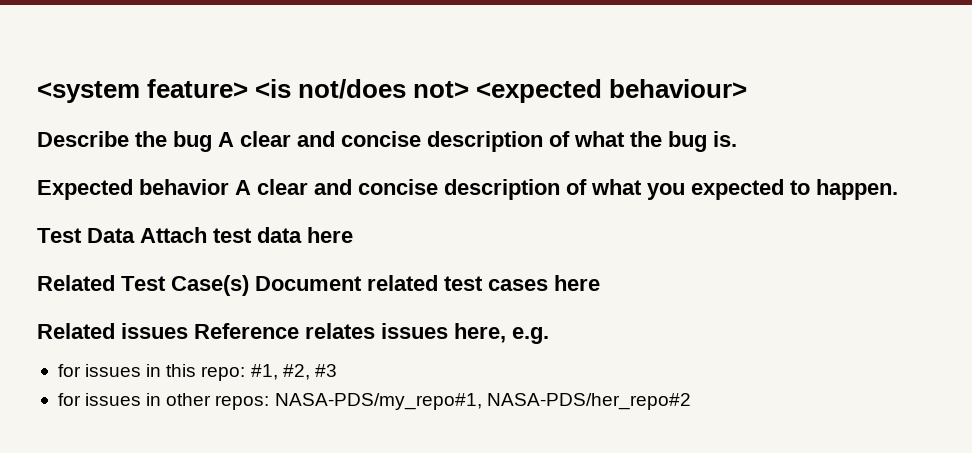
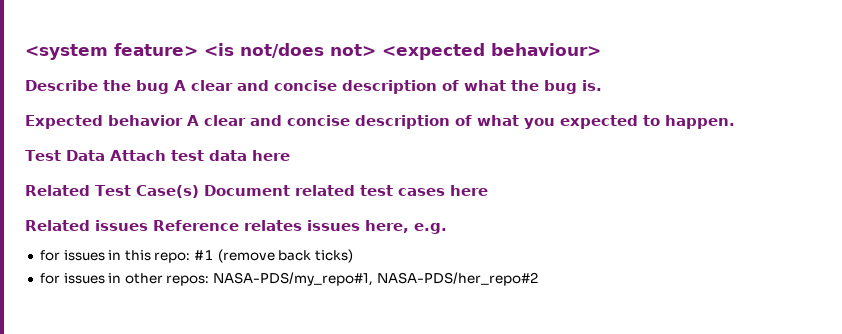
- for issues in this repo: #1, #2, #3
+ for issues in this repo: #1 (remove back ticks)

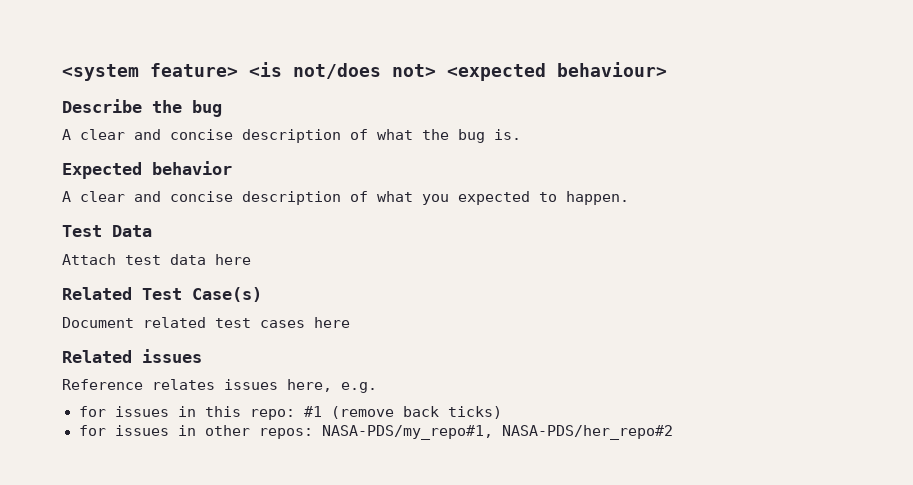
- Describe the bug A clear and concise description of what the bug is.
+ Describe the bug
+ A clear and concise description of what the bug is.
- Expected behavior A clear and concise description of what you expected to happen.
+ Expected behavior
+ A clear and concise description of what you expected to happen.
- Test Data Attach test data here
+ Test Data
+ Attach test data here
- Related Test Case(s) Document related test cases here
+ Related Test Case(s)
+ Document related test cases here
- Related issues Reference relates issues here, e.g.
+ Related issues
+ Reference relates issues here, e.g.

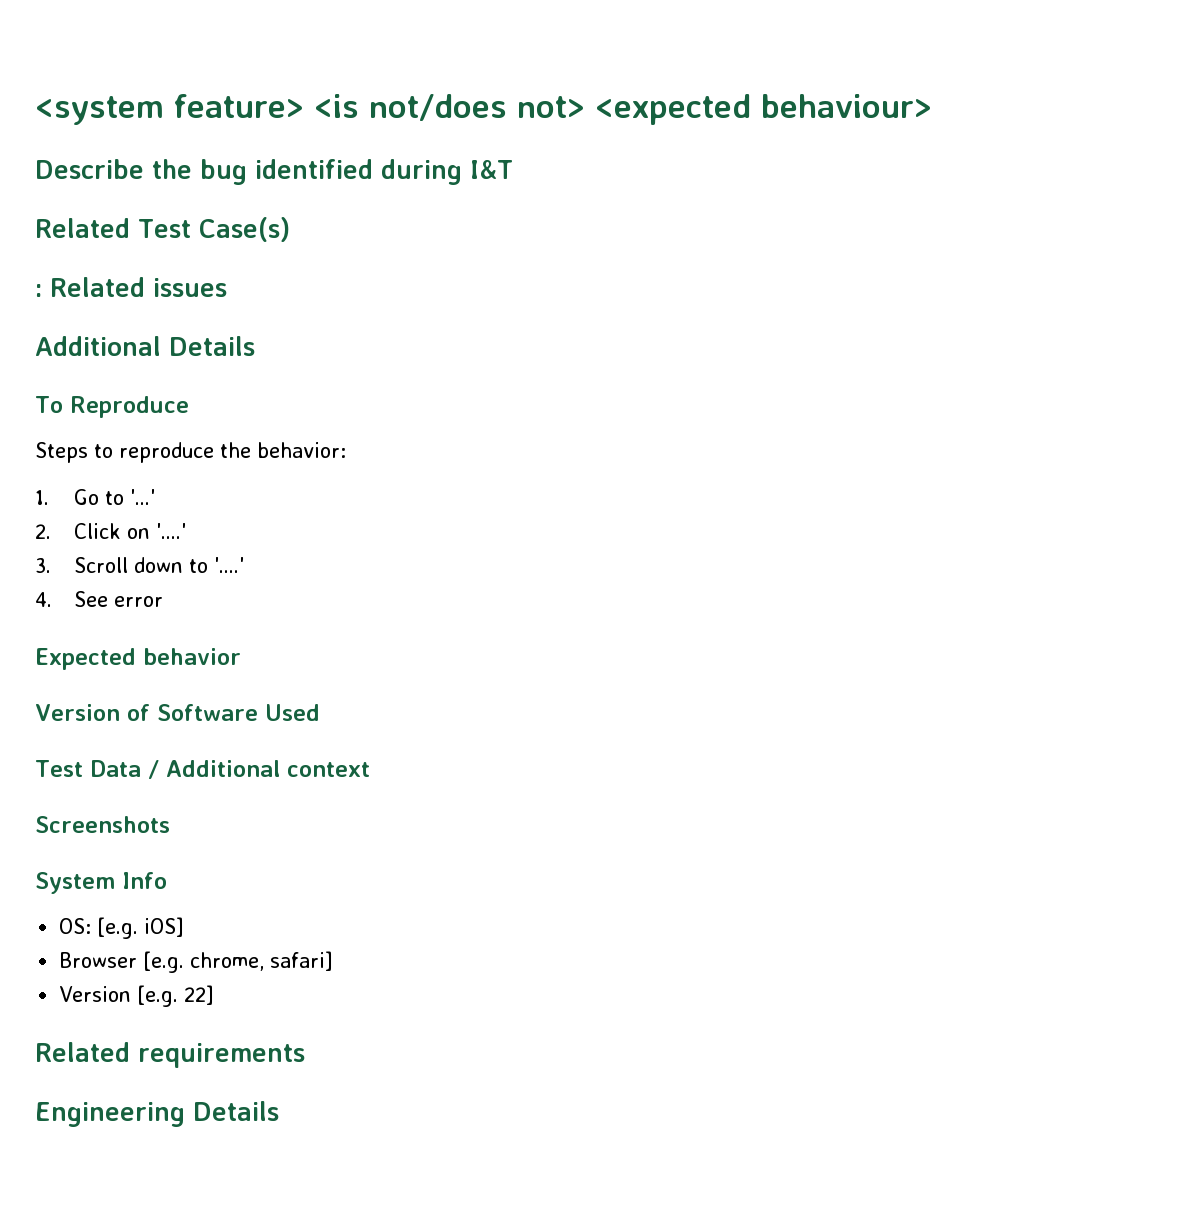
- Describe the bug
- A clear and concise description of what the bug is.
+ Describe the bug identified during I&T
+ Related Test Case(s)
+ : Related issues
+ Additional Details
+ To Reproduce
+ Steps to reproduce the behavior:
+ 1. Go to '...'
+ 2. Click on '....'
+ 3. Scroll down to '....'
+ 4. See error
  Expected behavior
- A clear and concise description of what you expected to happen.
- Test Data
- Attach test data here
- Related Test Case(s)
- Document related test cases here
- Related issues
- Reference relates issues here, e.g.
- for issues in this repo: #1 (remove back ticks)
- for issues in other repos: NASA-PDS/my_repo#1, NASA-PDS/her_repo#2
+ Version of Software Used
+ Test Data / Additional context
+ Screenshots
+ System Info
+ OS: [e.g. iOS]
+ Browser [e.g. chrome, safari]
+ Version [e.g. 22]
+ Related requirements
+ Engineering Details

